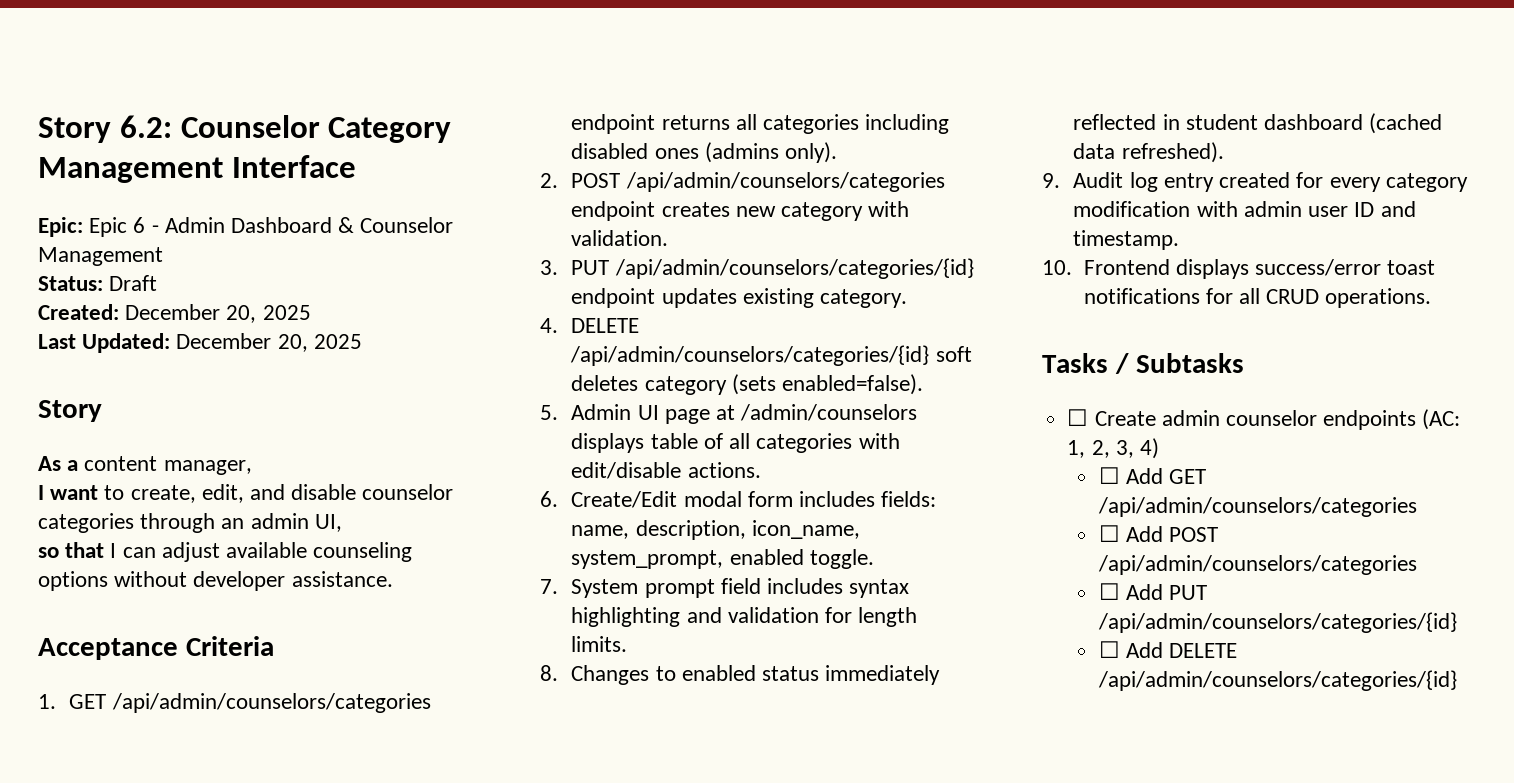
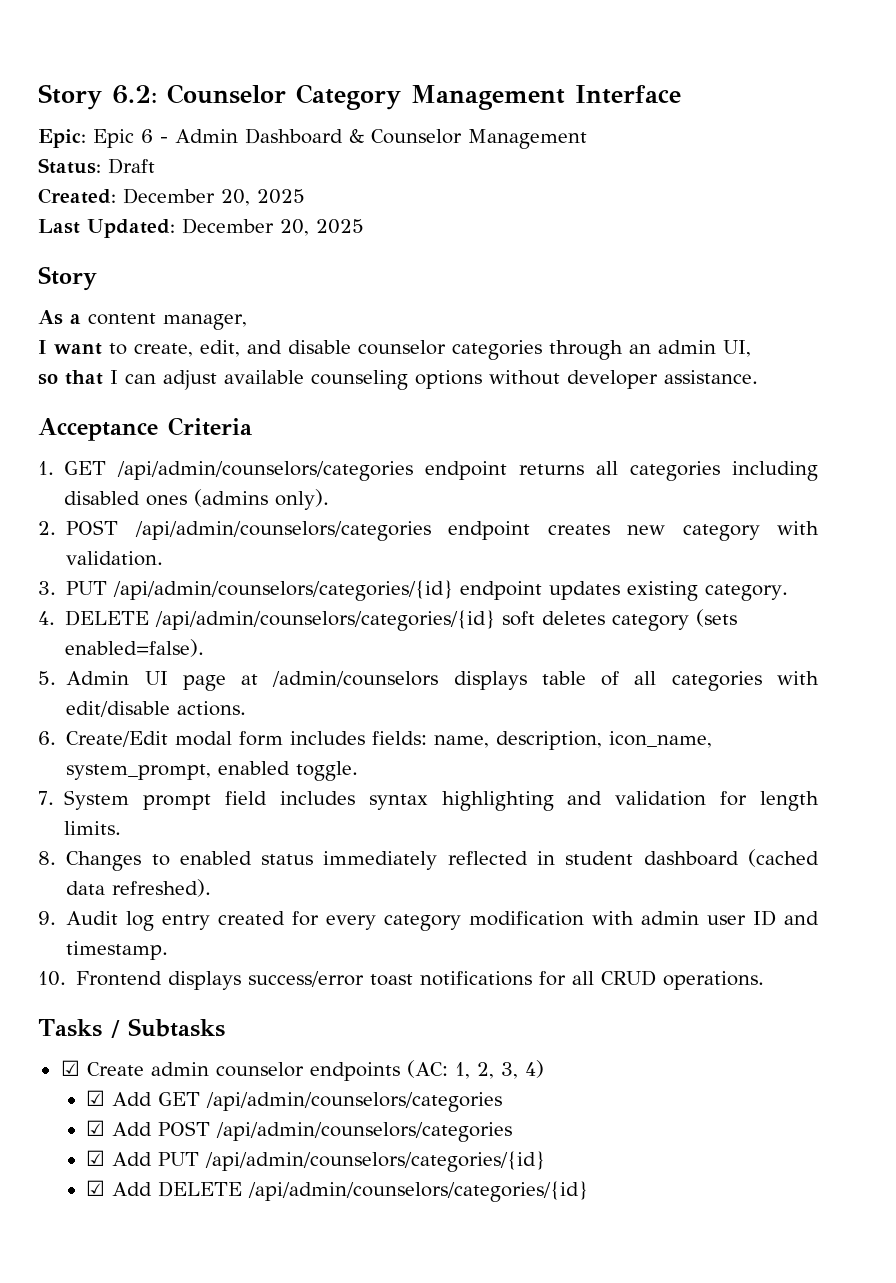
- ☐ Create admin counselor endpoints (AC: 1, 2, 3, 4)
+ ☑ Create admin counselor endpoints (AC: 1, 2, 3, 4)
- ☐ Add GET /api/admin/counselors/categories
+ ☑ Add GET /api/admin/counselors/categories
- ☐ Add POST /api/admin/counselors/categories
+ ☑ Add POST /api/admin/counselors/categories
- ☐ Add PUT /api/admin/counselors/categories/{id}
+ ☑ Add PUT /api/admin/counselors/categories/{id}
- ☐ Add DELETE /api/admin/counselors/categories/{id}
+ ☑ Add DELETE /api/admin/counselors/categories/{id}

